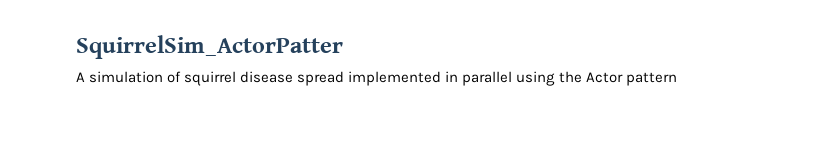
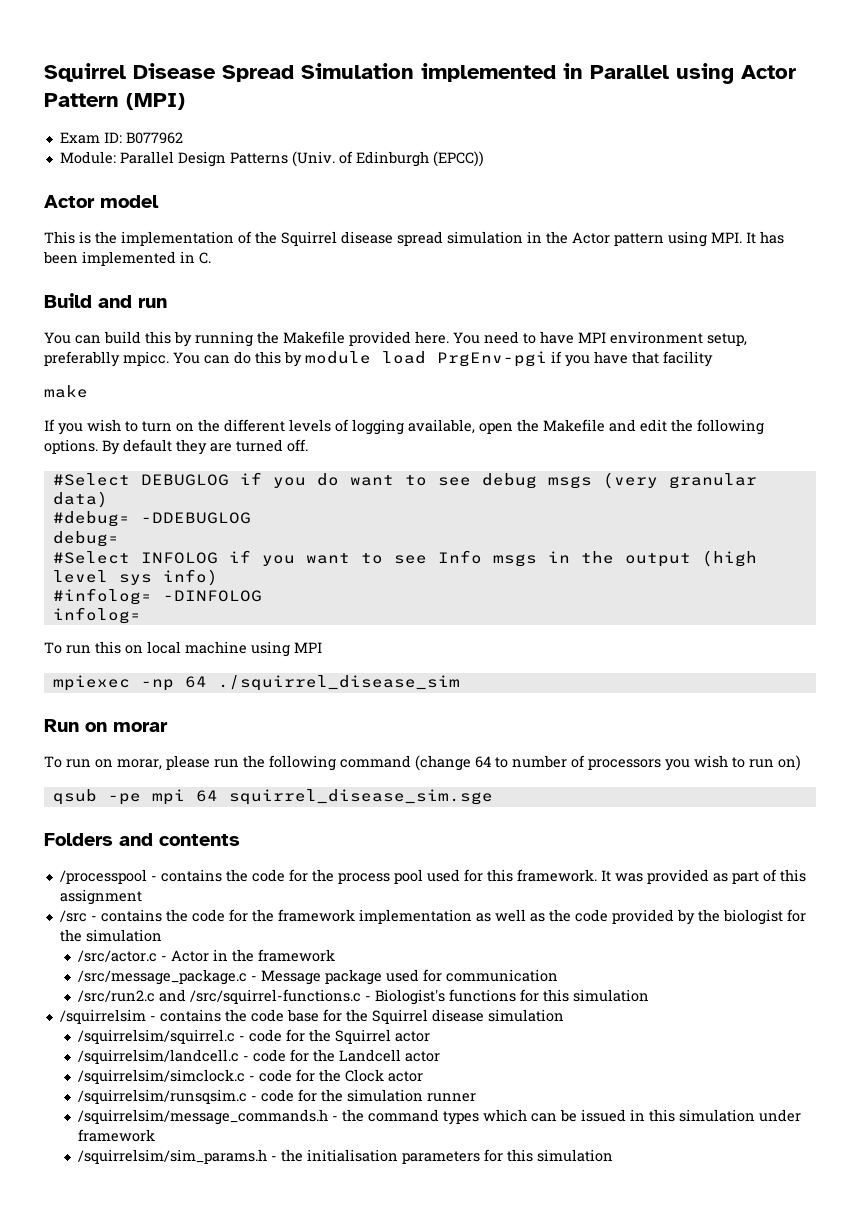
- SquirrelSim_ActorPatter
- A simulation of squirrel disease spread implemented in parallel using the Actor pattern
+ Squirrel Disease Spread Simulation implemented in Parallel using Actor Pattern (MPI)
+ Exam ID: B077962
+ Module: Parallel Design Patterns (Univ. of Edinburgh (EPCC))
+ Actor model
+ This is the implementation of the Squirrel disease spread simulation in the Actor pattern using MPI. It has been implemented in C.
+ Build and run
+ You can build this by running the Makefile provided here. You need to have MPI environment setup, preferablly mpicc. You can do this by module load PrgEnv-pgi if you have that facility
+ make
+ If you wish to turn on the different levels of logging available, open the Makefile and edit the following options. By default they are turned off.
+ #Select DEBUGLOG if you do want to see debug msgs (very granular data)
+ #debug= -DDEBUGLOG
+ debug=
+ #Select INFOLOG if you want to see Info msgs in the output (high level sys info)
+ #infolog= -DINFOLOG
+ infolog=
+ To run this on local machine using MPI
+ mpiexec -np 64 ./squirrel_disease_sim
+ Run on morar
+ To run on morar, please run the following command (change 64 to number of processors you wish to run on)
+ qsub -pe mpi 64 squirrel_disease_sim.sge
+ Folders and contents
+ /processpool - contains the code for the process pool used for this framework. It was provided as part of this assignment
+ /src - contains the code for the framework implementation as well as the code provided by the biologist for the simulation
+ /src/actor.c - Actor in the framework
+ /src/message_package.c - Message package used for communication
+ /src/run2.c and /src/squirrel-functions.c - Biologist's functions for this simulation
+ /squirrelsim - contains the code base for the Squirrel disease simulation
+ /squirrelsim/squirrel.c - code for the Squirrel actor
+ /squirrelsim/landcell.c - code for the Landcell actor
+ /squirrelsim/simclock.c - code for the Clock actor
+ /squirrelsim/runsqsim.c - code for the simulation runner
+ /squirrelsim/message_commands.h - the command types which can be issued in this simulation under framework
+ /squirrelsim/sim_params.h - the initialisation parameters for this simulation

